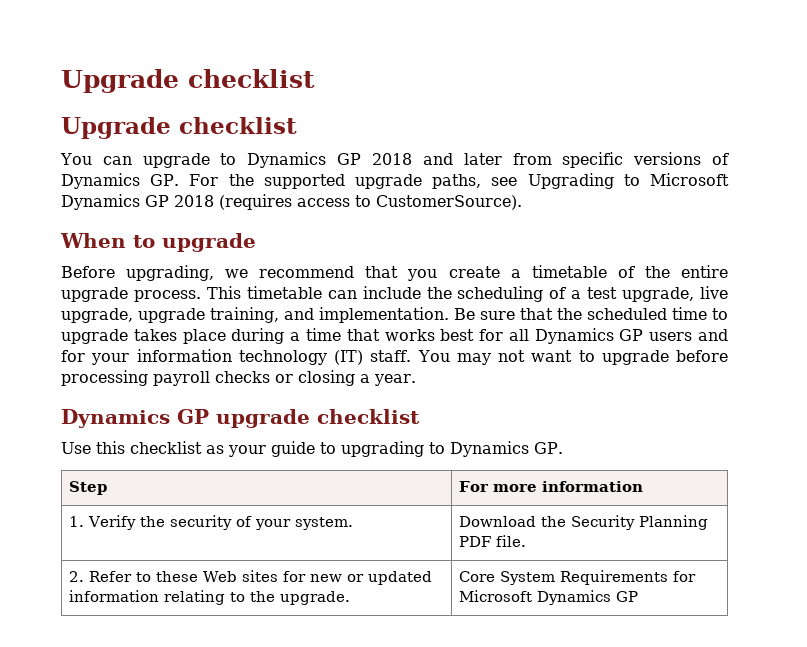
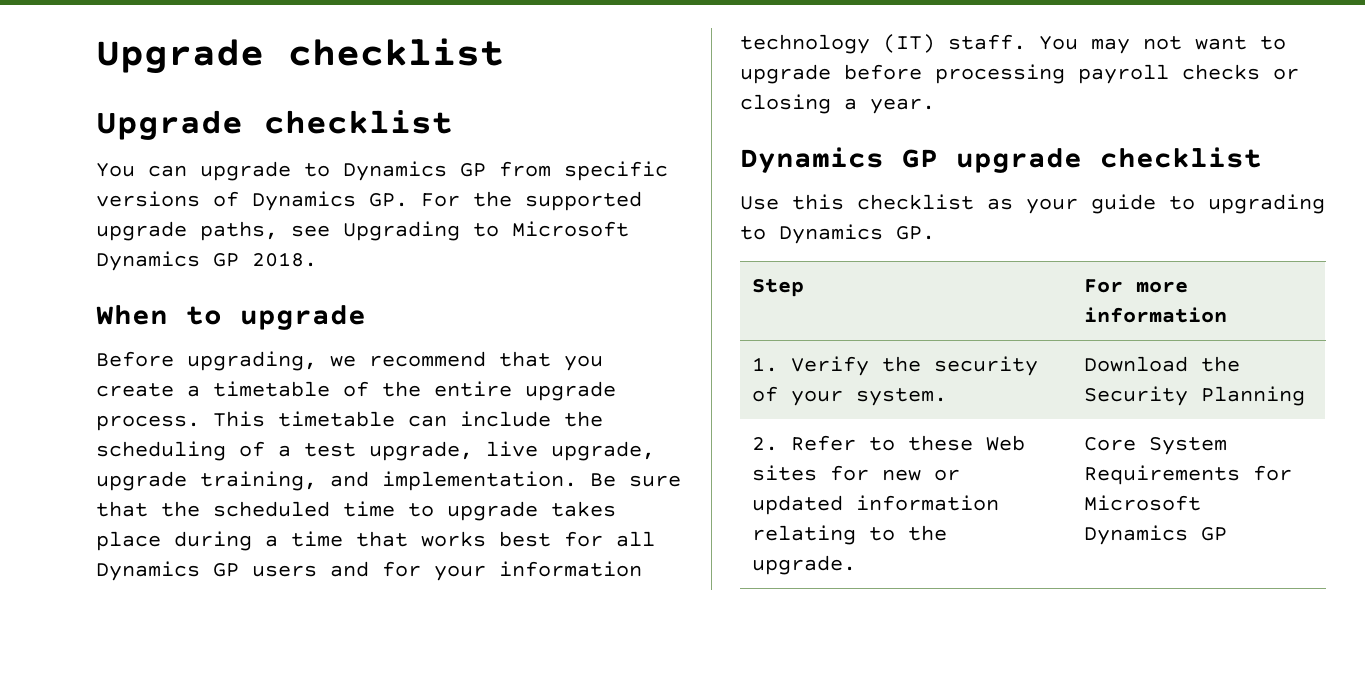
- You can upgrade to Dynamics GP 2018 and later from specific versions of Dynamics GP. For the supported upgrade paths, see Upgrading to Microsoft Dynamics GP 2018 (requires access to CustomerSource).
+ You can upgrade to Dynamics GP from specific versions of Dynamics GP. For the supported upgrade paths, see Upgrading to Microsoft Dynamics GP 2018.
- 1. Verify the security of your system. | Download the Security Planning PDF file.
+ 1. Verify the security of your system. | Download the Security Planning

